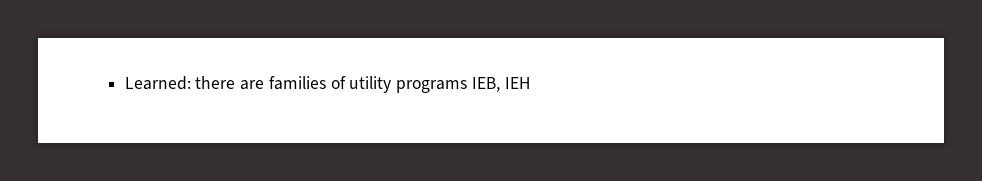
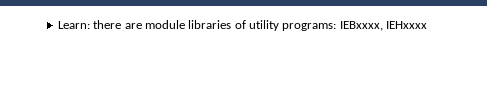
- Learned: there are families of utility programs IEB, IEH
+ Learn: there are module libraries of utility programs: IEBxxxx, IEHxxxx

